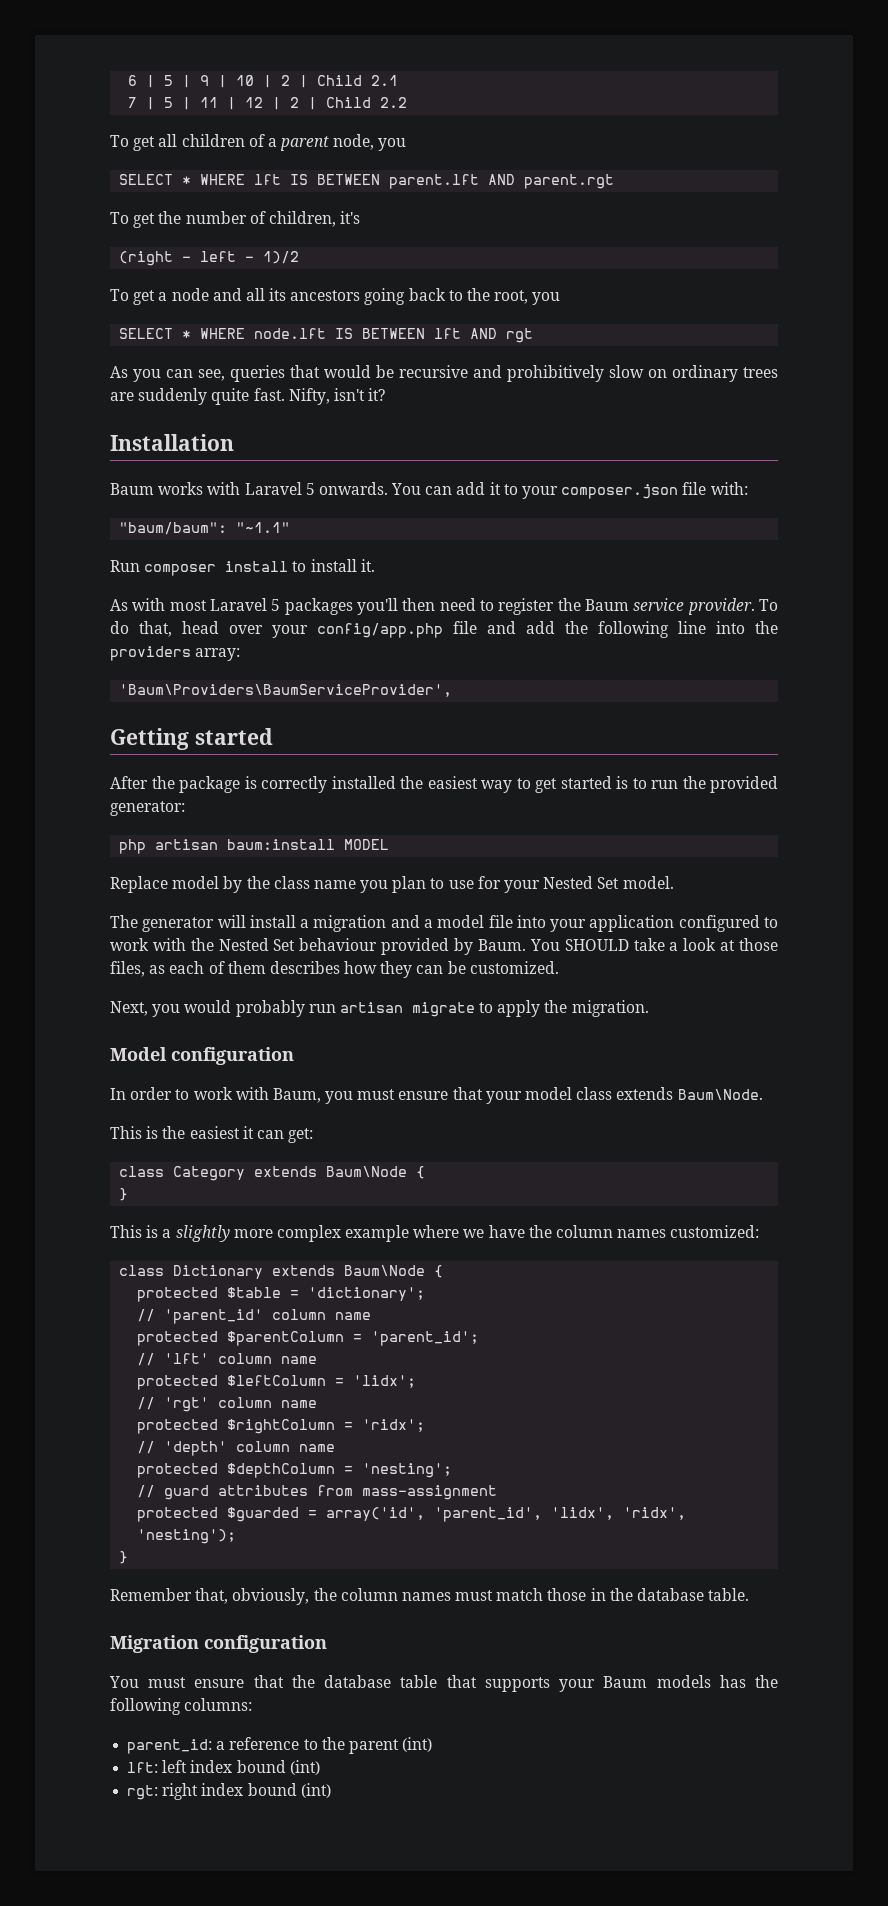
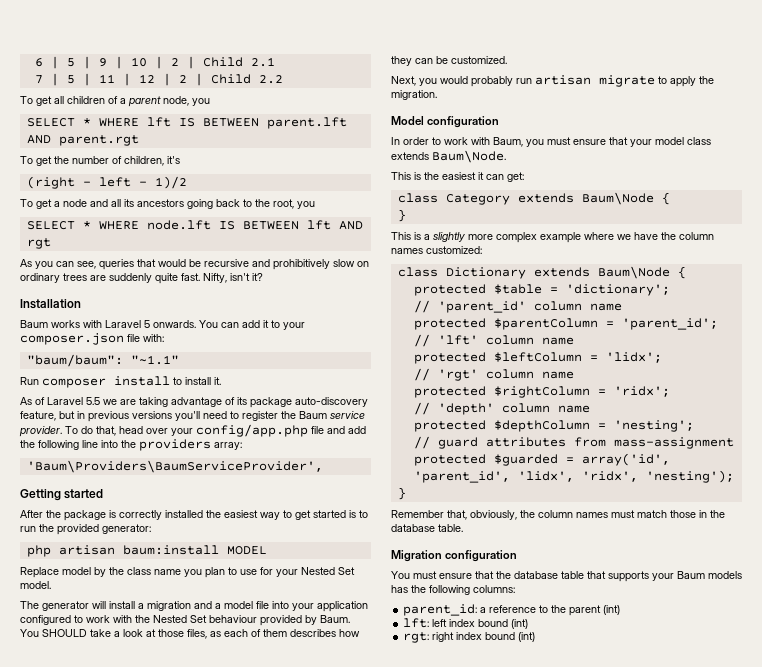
- As with most Laravel 5 packages you'll then need to register the Baum service provider.
+ As of Laravel 5.5 we are taking advantage of its package auto-discovery feature, but in previous versions you'll need to register the Baum service provider.

